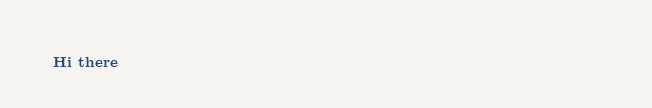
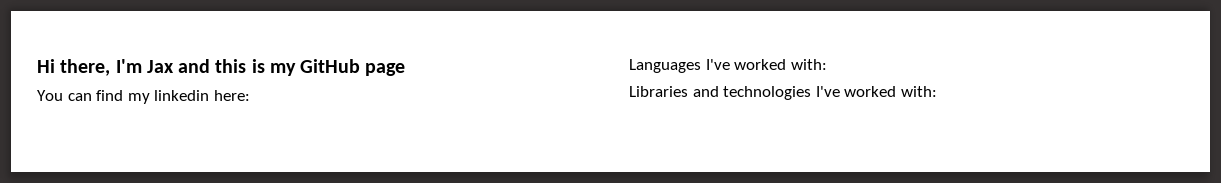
- Hi there
+ Hi there, I'm Jax and this is my GitHub page
+ You can find my linkedin here:
+ Languages I've worked with:
+ Libraries and technologies I've worked with:

